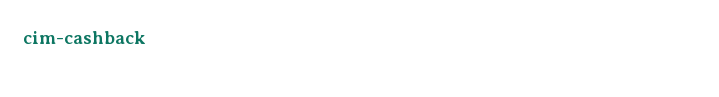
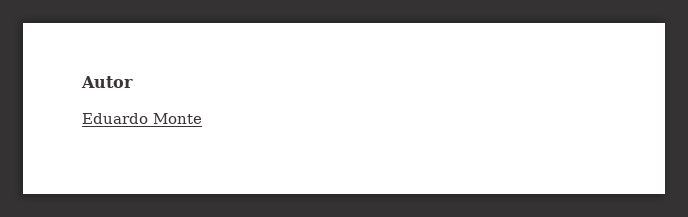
- cim-cashback
+ Autor
+ Eduardo Monte

